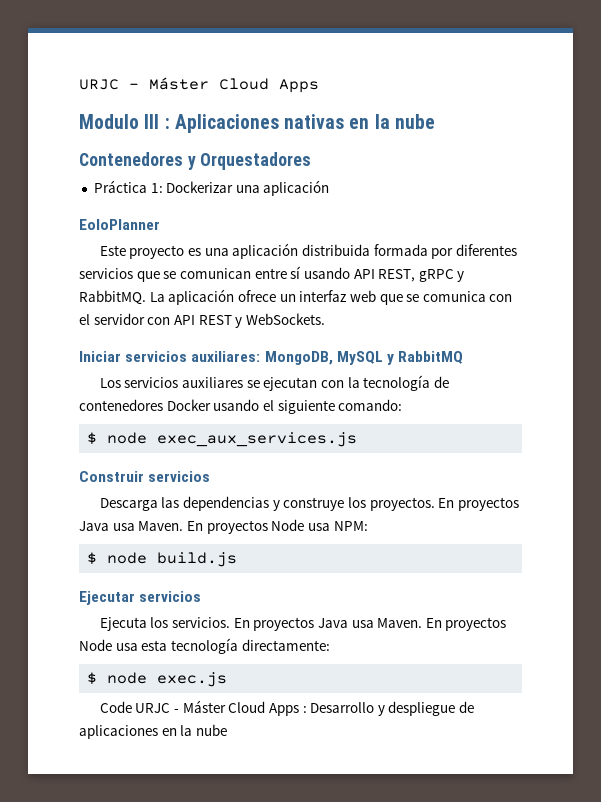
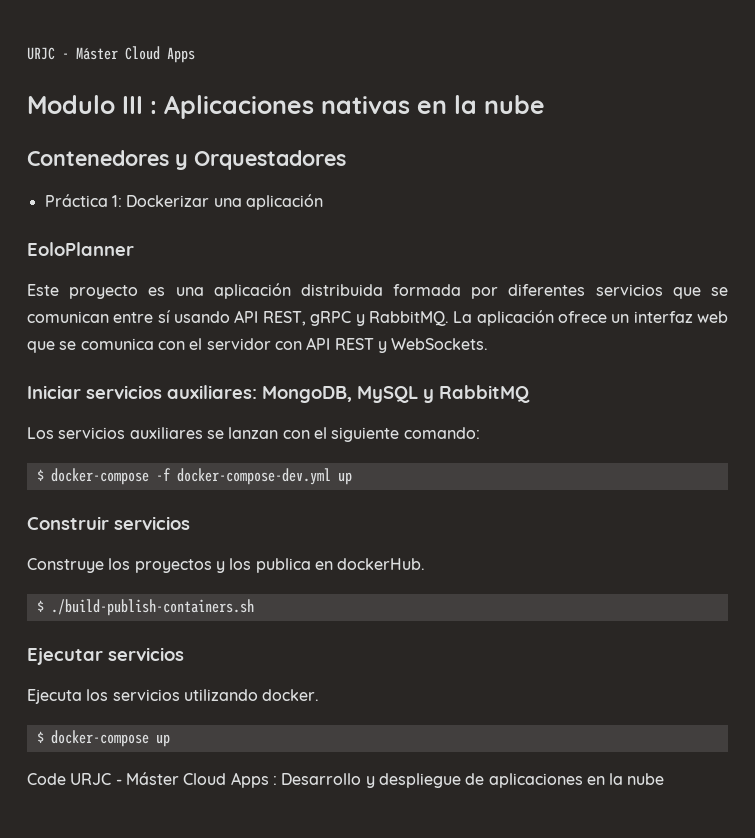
- Los servicios auxiliares se ejecutan con la tecnología de contenedores Docker usando el siguiente comando:
- $ node exec_aux_services.js
+ Los servicios auxiliares se lanzan con el siguiente comando:
+ $ docker-compose -f docker-compose-dev.yml up
  Construir servicios
- Descarga las dependencias y construye los proyectos. En proyectos Java usa Maven. En proyectos Node usa NPM:
- $ node build.js
+ Construye los proyectos y los publica en dockerHub.
+ $ ./build-publish-containers.sh
- Ejecuta los servicios. En proyectos Java usa Maven. En proyectos Node usa esta tecnología directamente:
- $ node exec.js
+ Ejecuta los servicios utilizando docker.
+ $ docker-compose up

